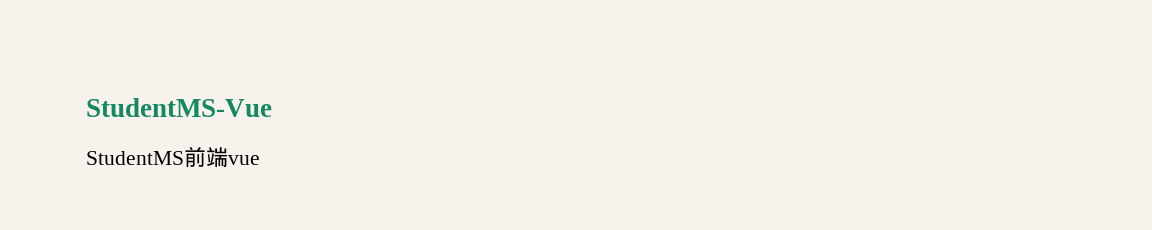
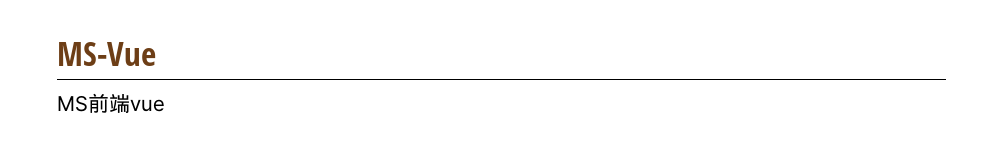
- StudentMS-Vue
- StudentMS前端vue
+ MS-Vue
+ MS前端vue

